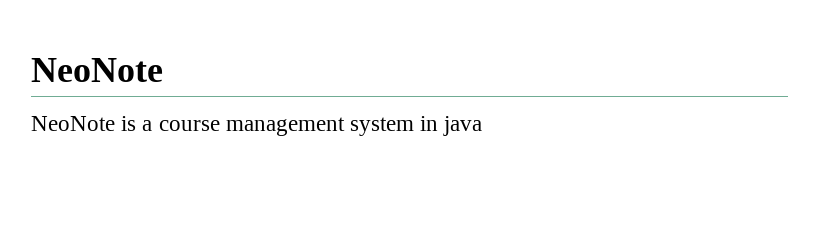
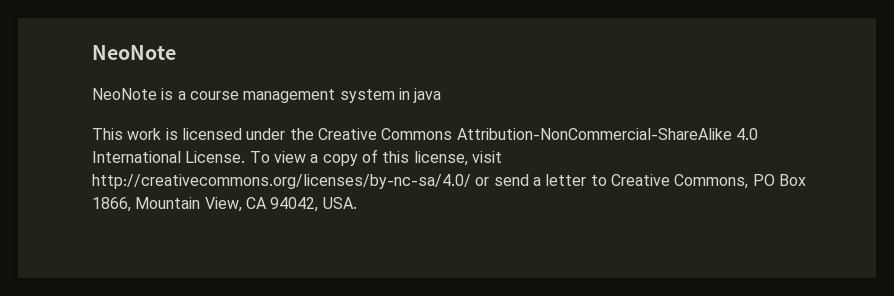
+ This work is licensed under the Creative Commons Attribution-NonCommercial-ShareAlike 4.0 International License. To view a copy of this license, visit http://creativecommons.org/licenses/by-nc-sa/4.0/ or send a letter to Creative Commons, PO Box 1866, Mountain View, CA 94042, USA.

